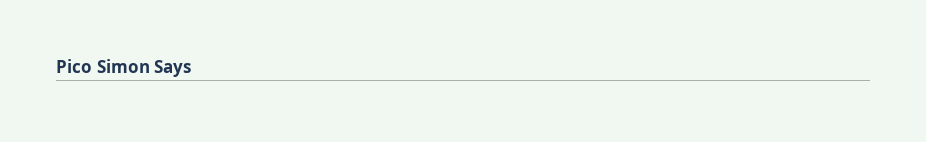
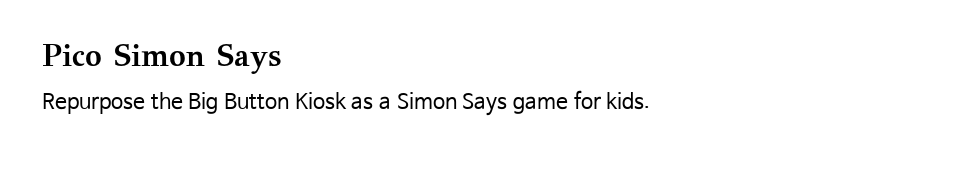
+ Repurpose the Big Button Kiosk as a Simon Says game for kids.

